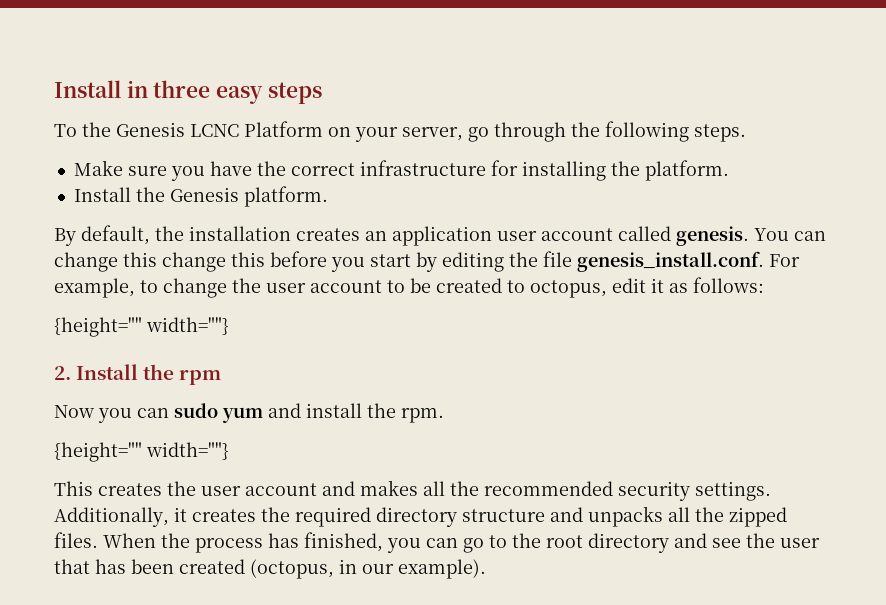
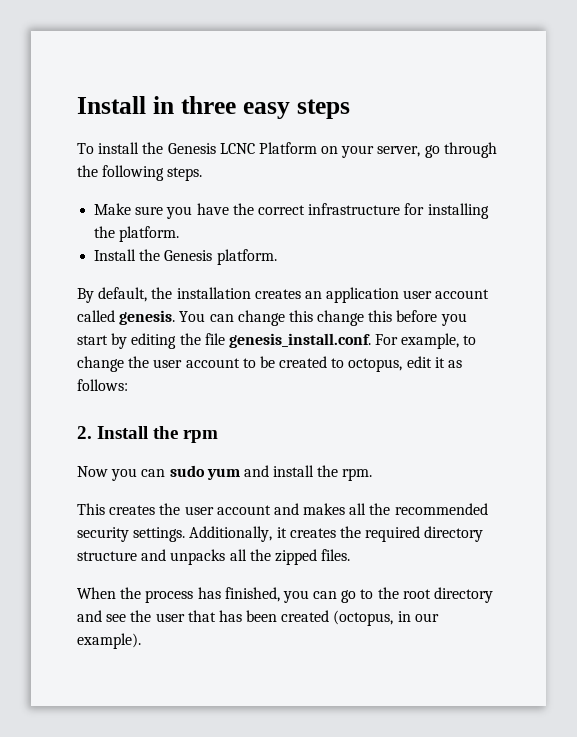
- To the Genesis LCNC Platform on your server, go through the following steps.
+ To install the Genesis LCNC Platform on your server, go through the following steps.
  You can change this change this before you start by editing the file genesis_install.conf. For example, to change the user account to be created to octopus, edit it as follows:
- {height="" width=""}
  Now you can sudo yum and install the rpm.
- {height="" width=""}
- Additionally, it creates the required directory structure and unpacks all the zipped files. When the process has finished, you can go to the root directory and see the user that has been created (octopus, in our example).
+ Additionally, it creates the required directory structure and unpacks all the zipped files.
+ When the process has finished, you can go to the root directory and see the user that has been created (octopus, in our example).

